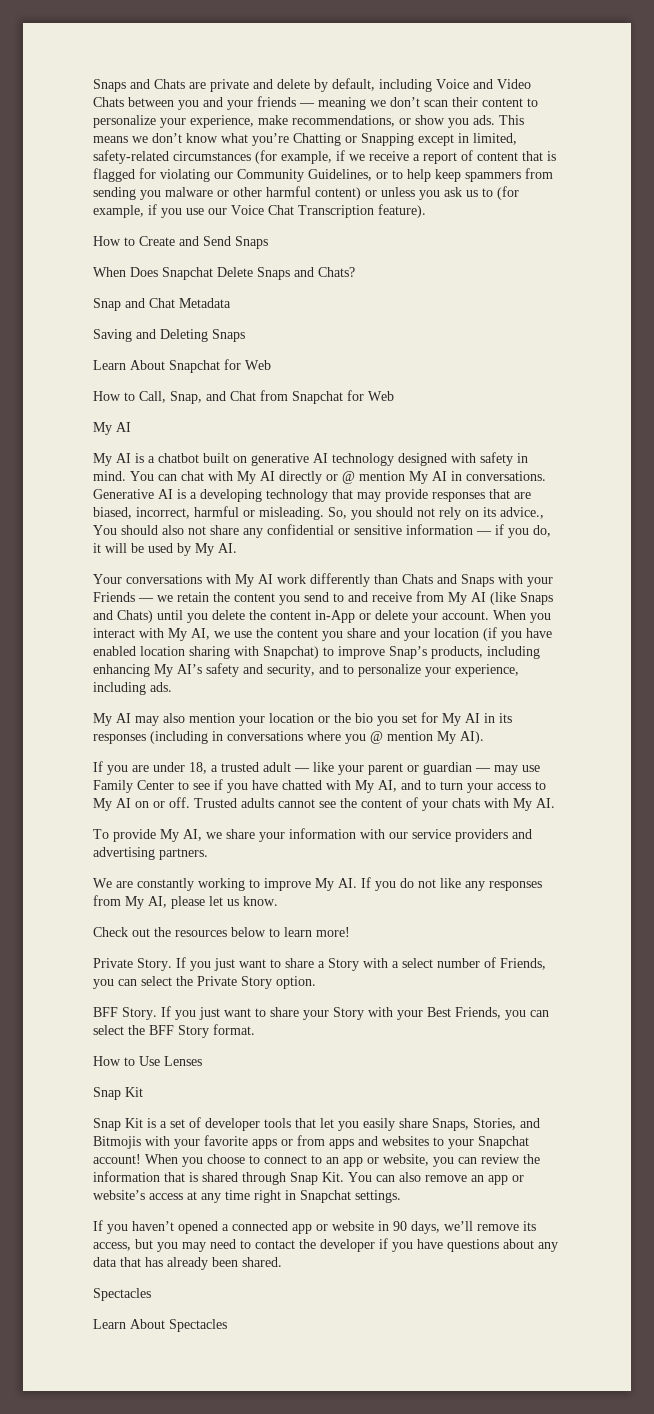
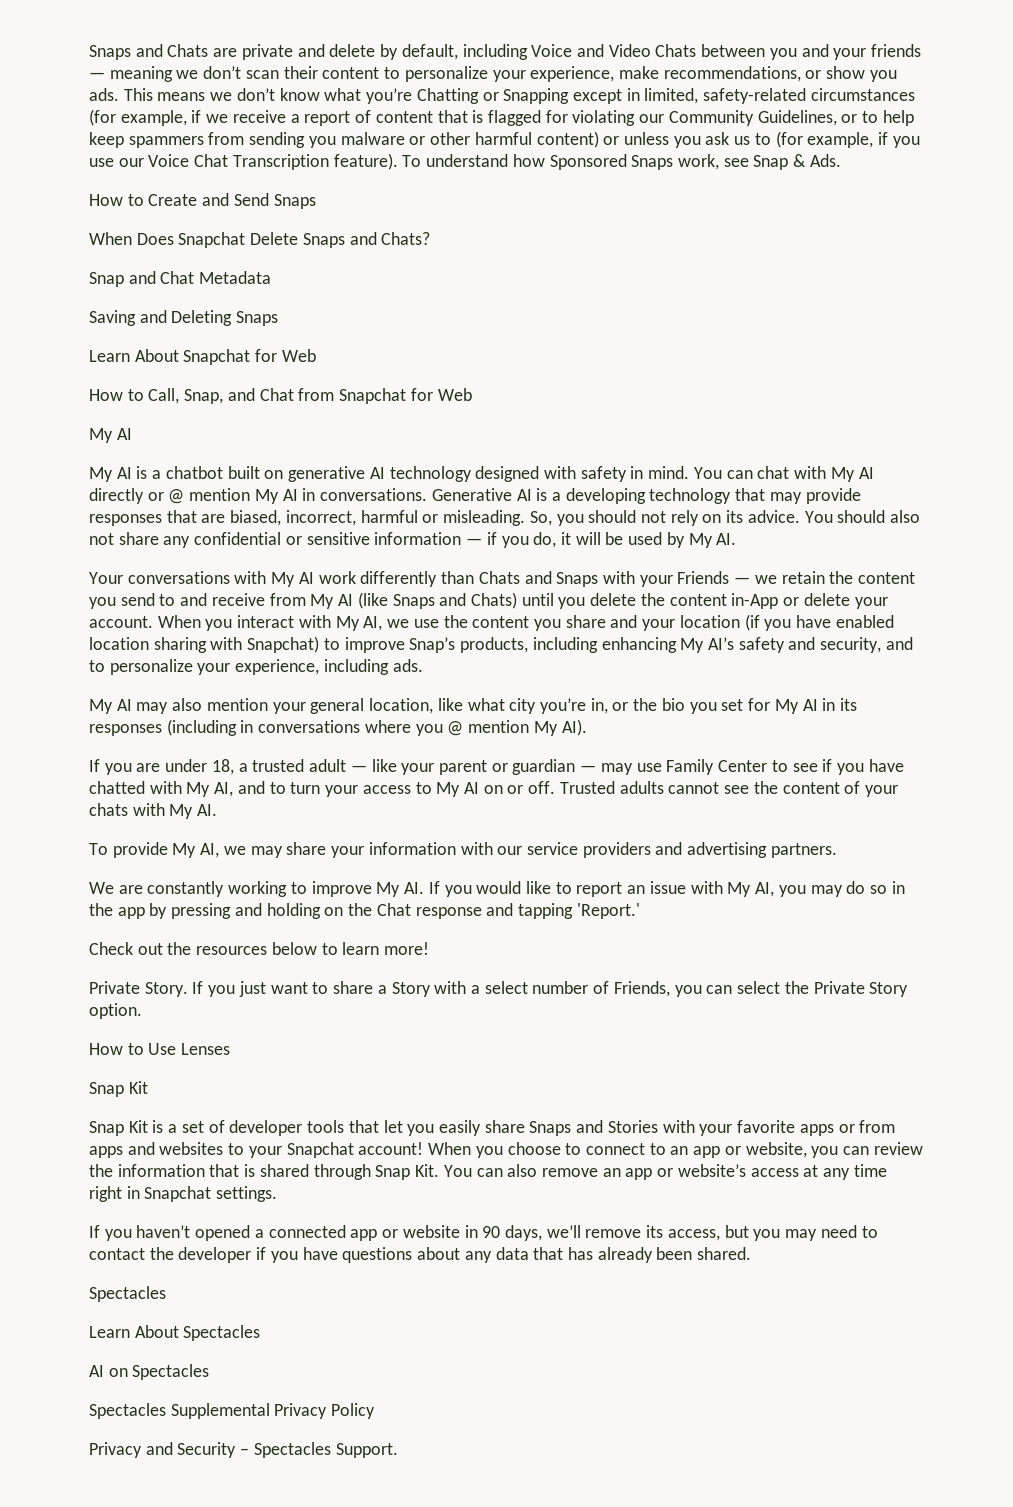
+ To understand how Sponsored Snaps work, see Snap & Ads.
- So, you should not rely on its advice., You should also not share any confidential or sensitive information — if you do, it will be used by My AI.
+ So, you should not rely on its advice. You should also not share any confidential or sensitive information — if you do, it will be used by My AI.
- My AI may also mention your location or the bio you set for My AI in its responses (including in conversations where you @ mention My AI).
+ My AI may also mention your general location, like what city you’re in, or the bio you set for My AI in its responses (including in conversations where you @ mention My AI).
- To provide My AI, we share your information with our service providers and advertising partners.
+ To provide My AI, we may share your information with our service providers and advertising partners.
- We are constantly working to improve My AI. If you do not like any responses from My AI, please let us know.
+ We are constantly working to improve My AI. If you would like to report an issue with My AI, you may do so in the app by pressing and holding on the Chat response and tapping 'Report.'
- BFF Story. If you just want to share your Story with your Best Friends, you can select the BFF Story format.
- Snap Kit is a set of developer tools that let you easily share Snaps, Stories, and Bitmojis with your favorite apps or from apps and websites to your Snapchat account!
+ Snap Kit is a set of developer tools that let you easily share Snaps and Stories with your favorite apps or from apps and websites to your Snapchat account!
+ AI on Spectacles
+ Spectacles Supplemental Privacy Policy
+ Privacy and Security – Spectacles Support.

